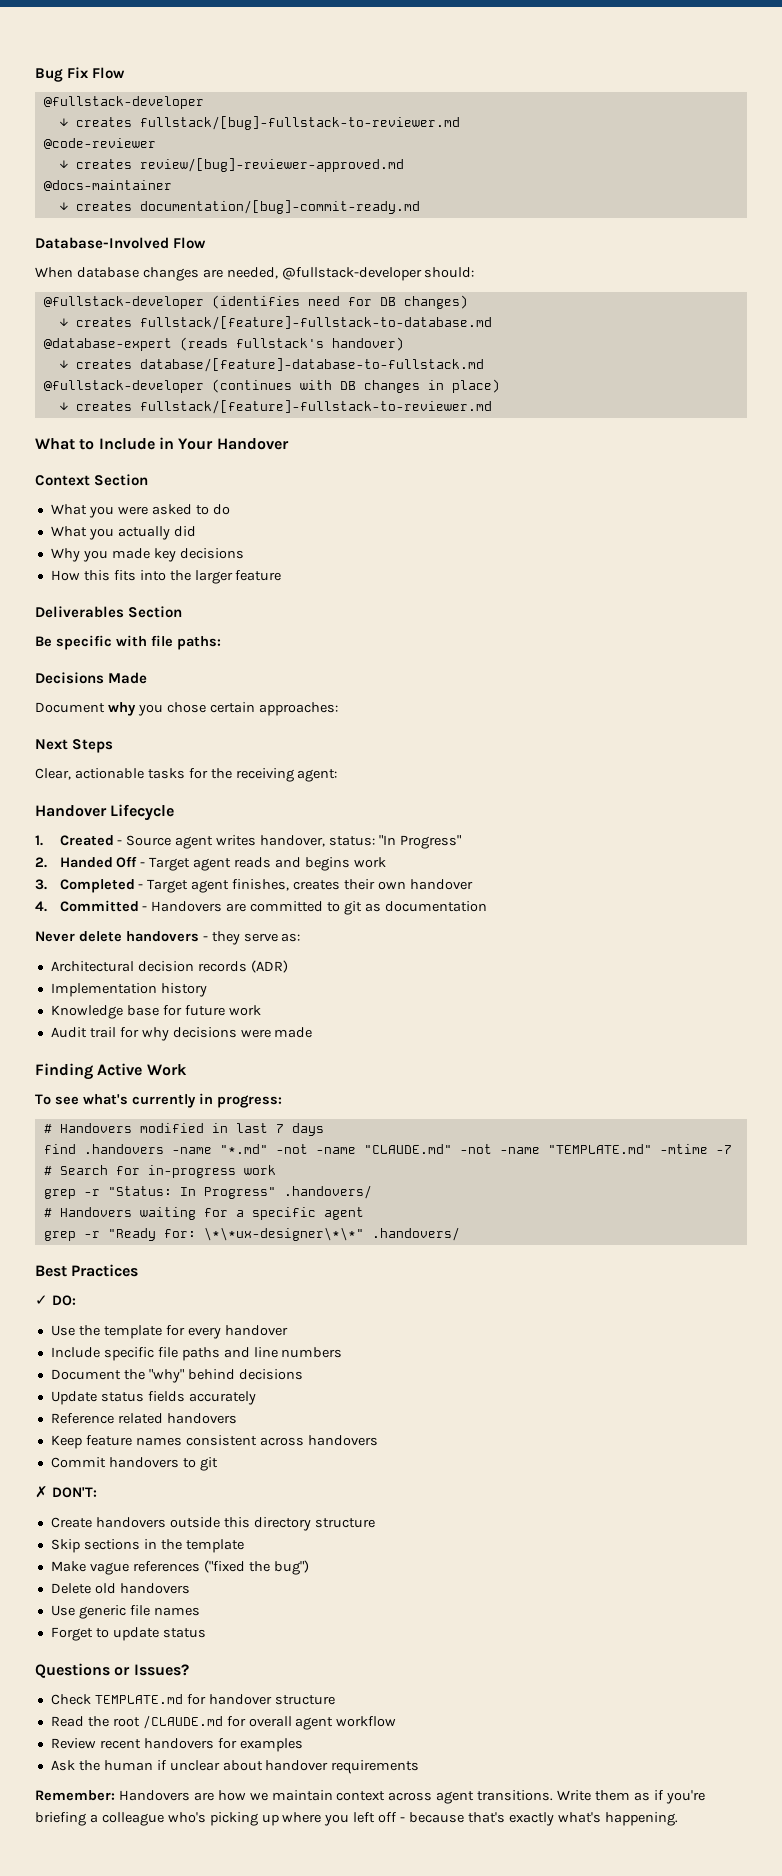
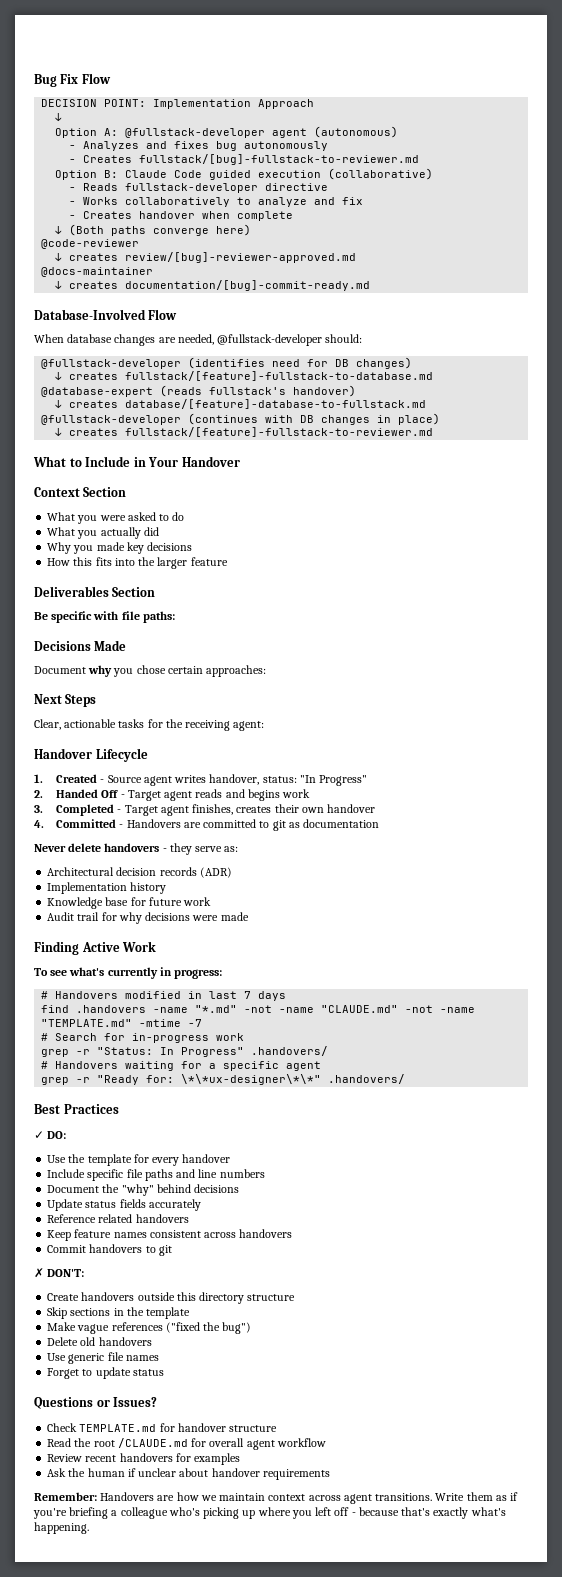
  Bug Fix Flow
- @fullstack-developer
- ↓ creates fullstack/[bug]-fullstack-to-reviewer.md
+ DECISION POINT: Implementation Approach
+ ↓
+ Option A: @fullstack-developer agent (autonomous)
+ - Analyzes and fixes bug autonomously
+ - Creates fullstack/[bug]-fullstack-to-reviewer.md
+ Option B: Claude Code guided execution (collaborative)
+ - Reads fullstack-developer directive
+ - Works collaboratively to analyze and fix
+ - Creates handover when complete
+ ↓ (Both paths converge here)

